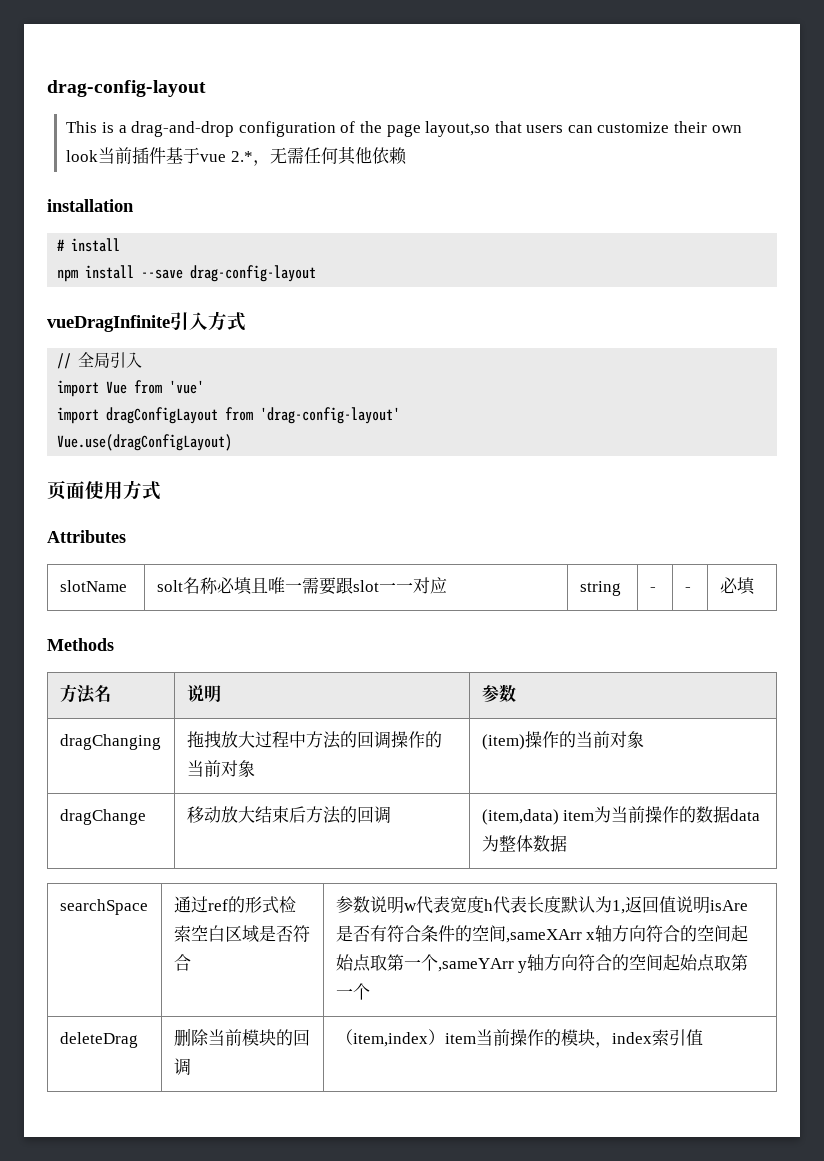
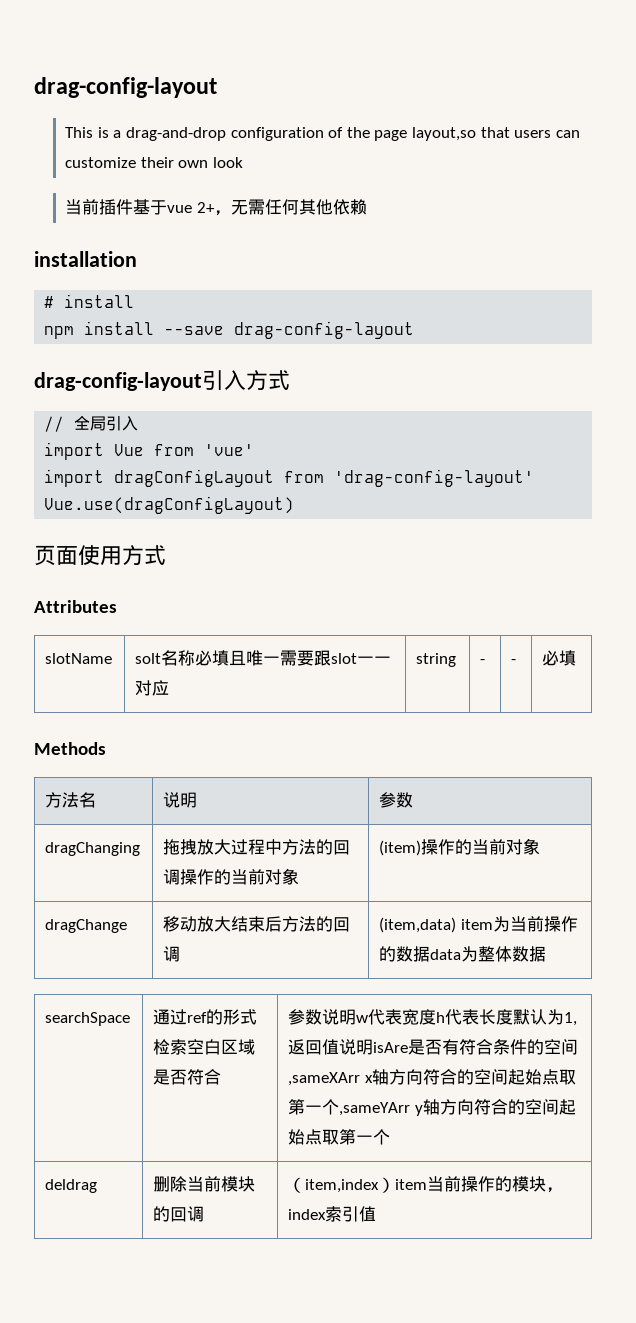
- This is a drag-and-drop configuration of the page layout,so that users can customize their own look当前插件基于vue 2.*，无需任何其他依赖
+ This is a drag-and-drop configuration of the page layout,so that users can customize their own look
+ 当前插件基于vue 2+，无需任何其他依赖
- vueDragInfinite引入方式
+ drag-config-layout引入方式
- deleteDrag | 删除当前模块的回调 | （item,index）item当前操作的模块，index索引值
+ deldrag | 删除当前模块的回调 | （item,index）item当前操作的模块，index索引值

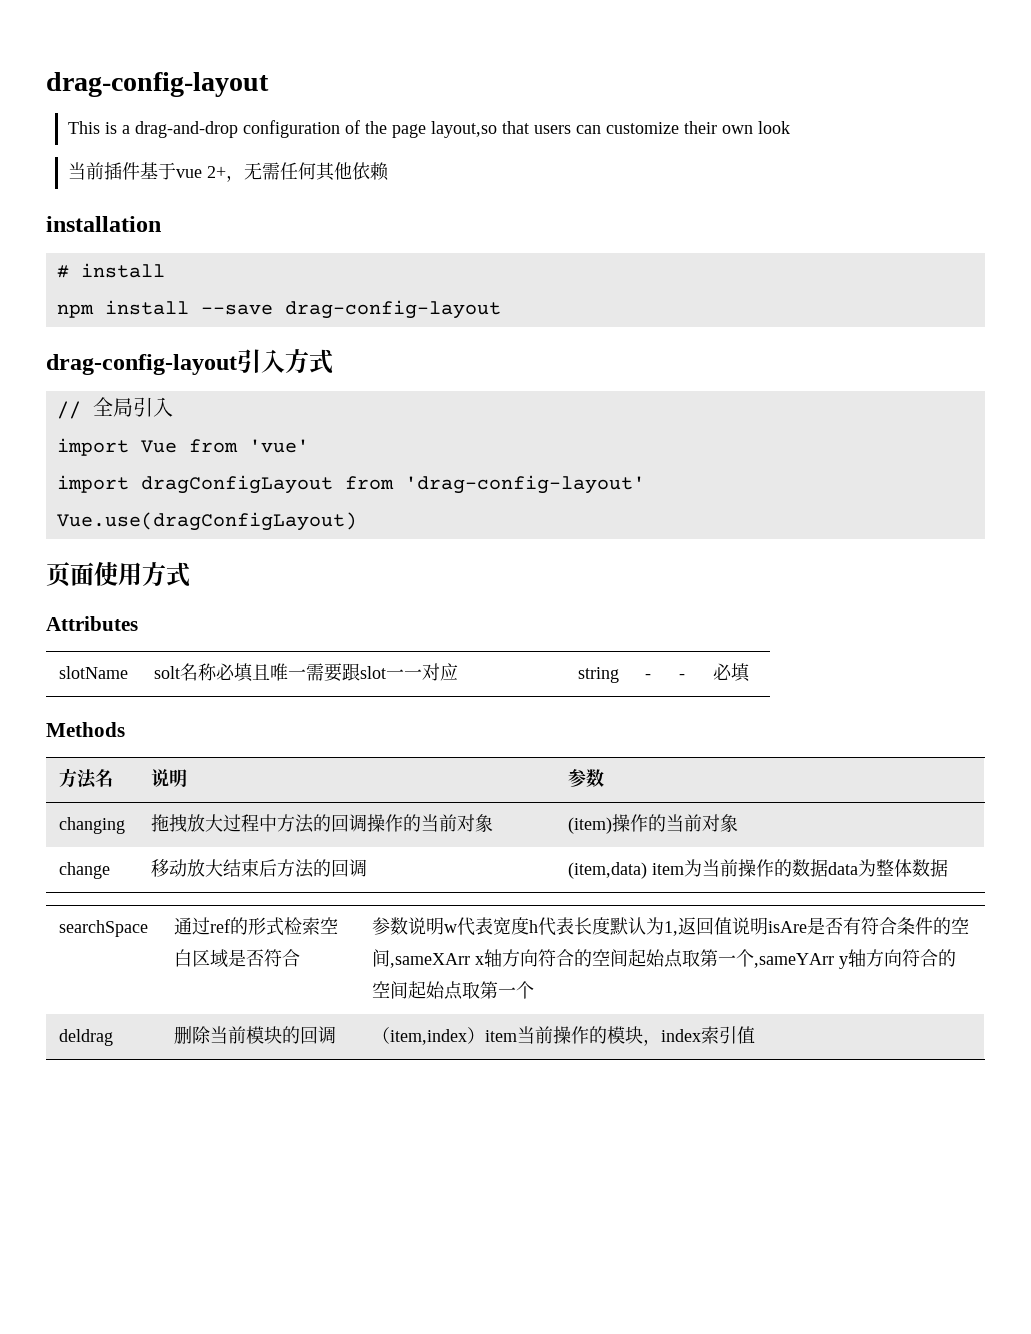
- dragChanging | 拖拽放大过程中方法的回调操作的当前对象 | (item)操作的当前对象
+ changing | 拖拽放大过程中方法的回调操作的当前对象 | (item)操作的当前对象
- dragChange | 移动放大结束后方法的回调 | (item,data) item为当前操作的数据data为整体数据
+ change | 移动放大结束后方法的回调 | (item,data) item为当前操作的数据data为整体数据

